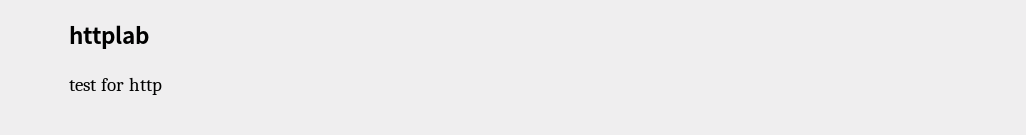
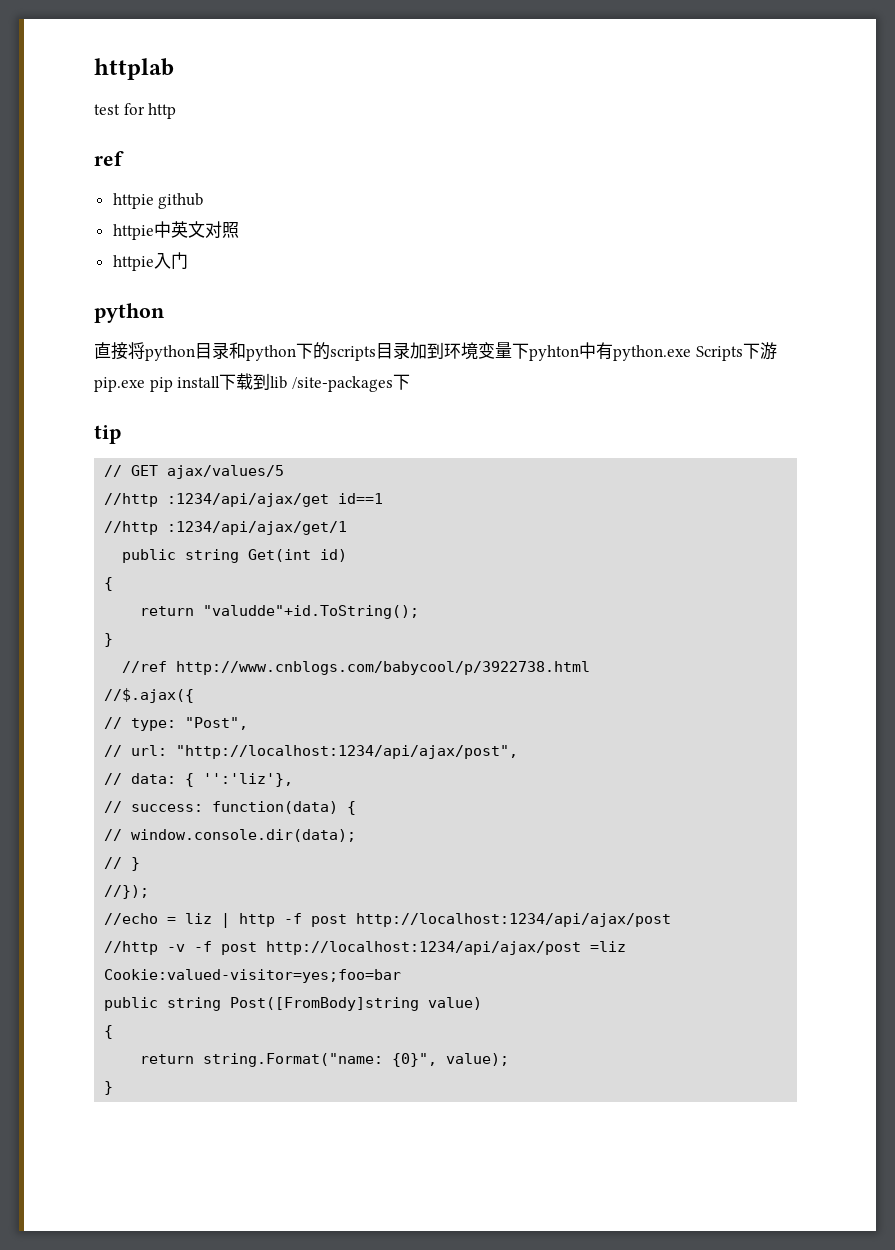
+ ref
+ httpie github
+ httpie中英文对照
+ httpie入门
+ python
+ 直接将python目录和python下的scripts目录加到环境变量下pyhton中有python.exe Scripts下游pip.exe pip install下载到lib /site-packages下
+ tip
+ // GET ajax/values/5
+ //http :1234/api/ajax/get id==1
+ //http :1234/api/ajax/get/1
+ public string Get(int id)
+ {
+ return "valudde"+id.ToString();
+ }
+ //ref http://www.cnblogs.com/babycool/p/3922738.html
+ //$.ajax({
+ // type: "Post",
+ // url: "http://localhost:1234/api/ajax/post",
+ // data: { '':'liz'},
+ // success: function(data) {
+ // window.console.dir(data);
+ // }
+ //});
+ //echo = liz | http -f post http://localhost:1234/api/ajax/post
+ //http -v -f post http://localhost:1234/api/ajax/post =liz Cookie:valued-visitor=yes;foo=bar
+ public string Post([FromBody]string value)
+ {
+ return string.Format("name: {0}", value);
+ }

